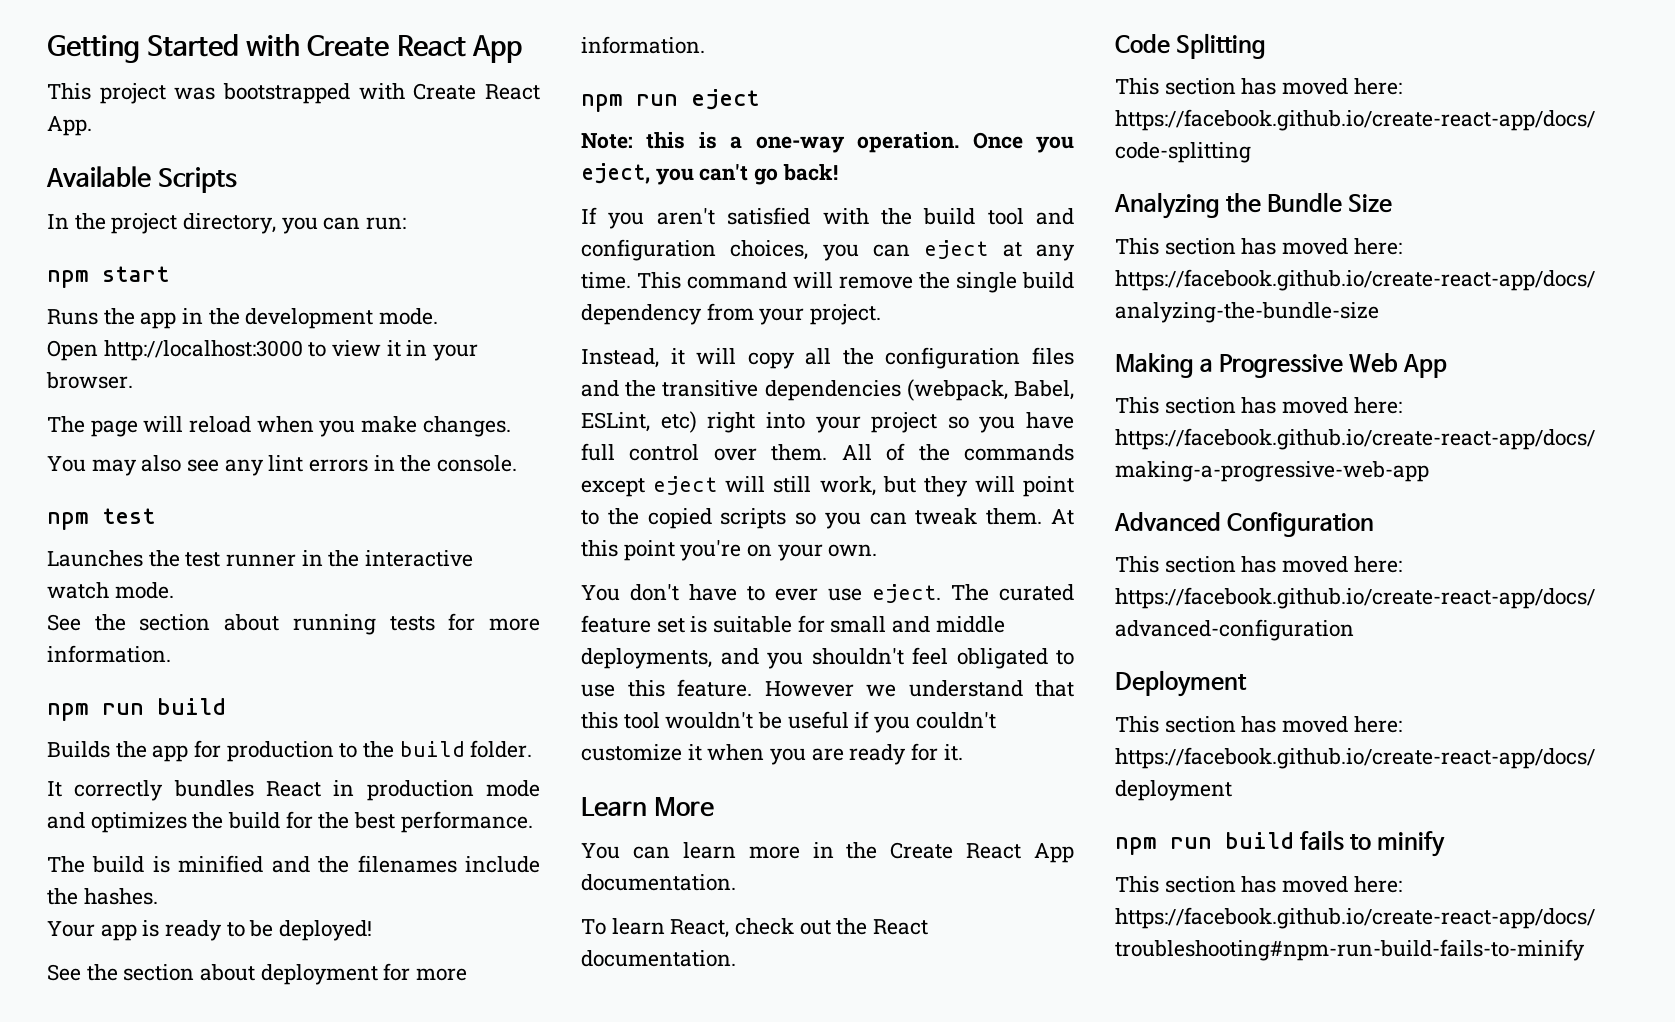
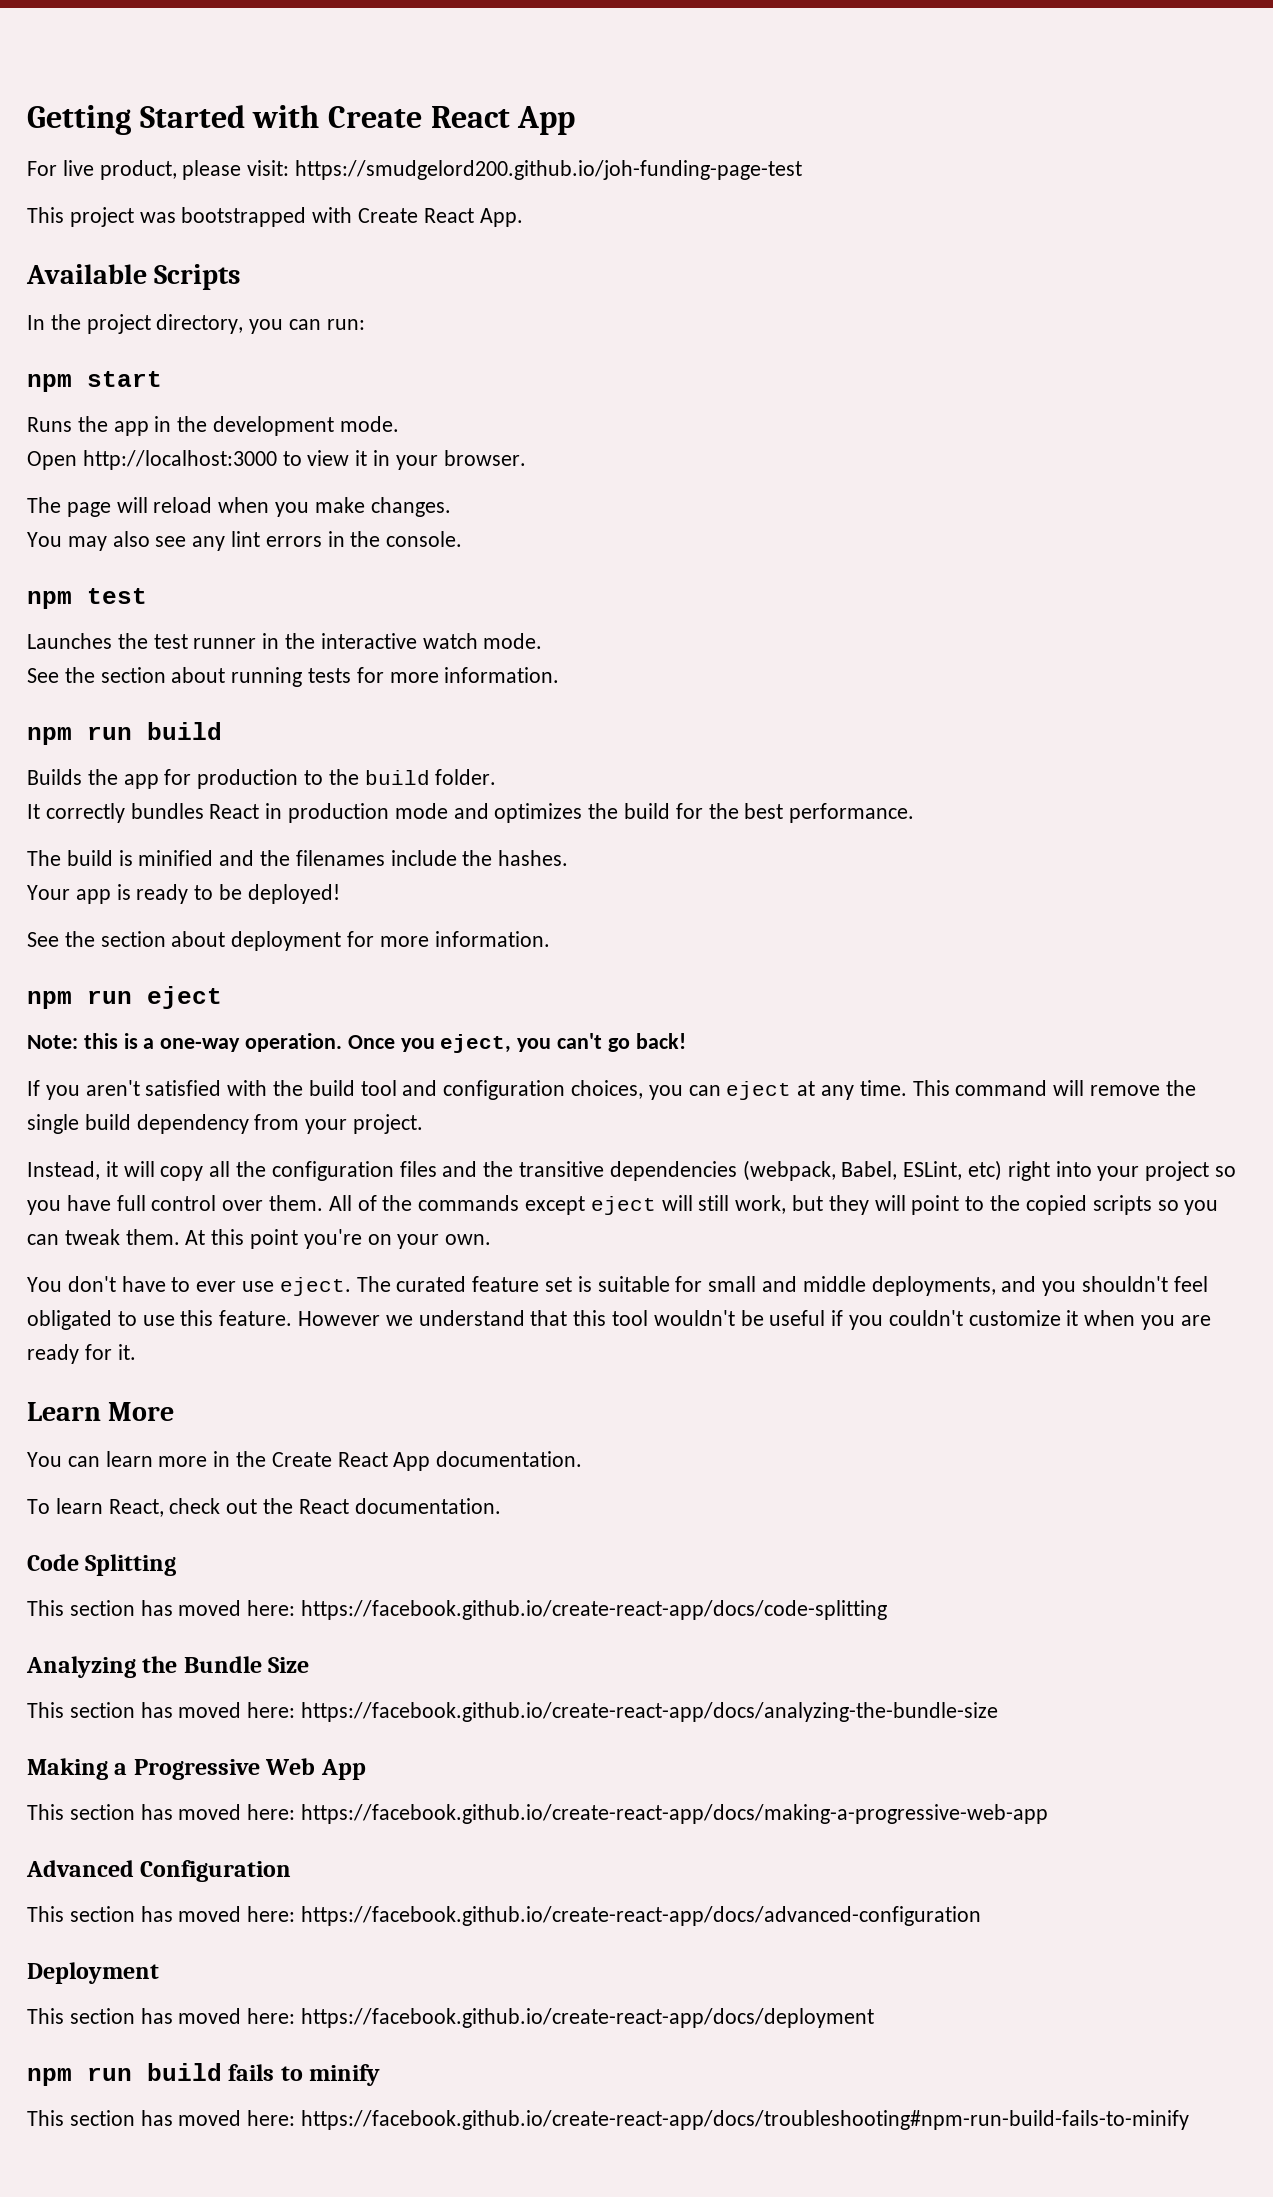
+ For live product, please visit: https://smudgelord200.github.io/joh-funding-page-test

